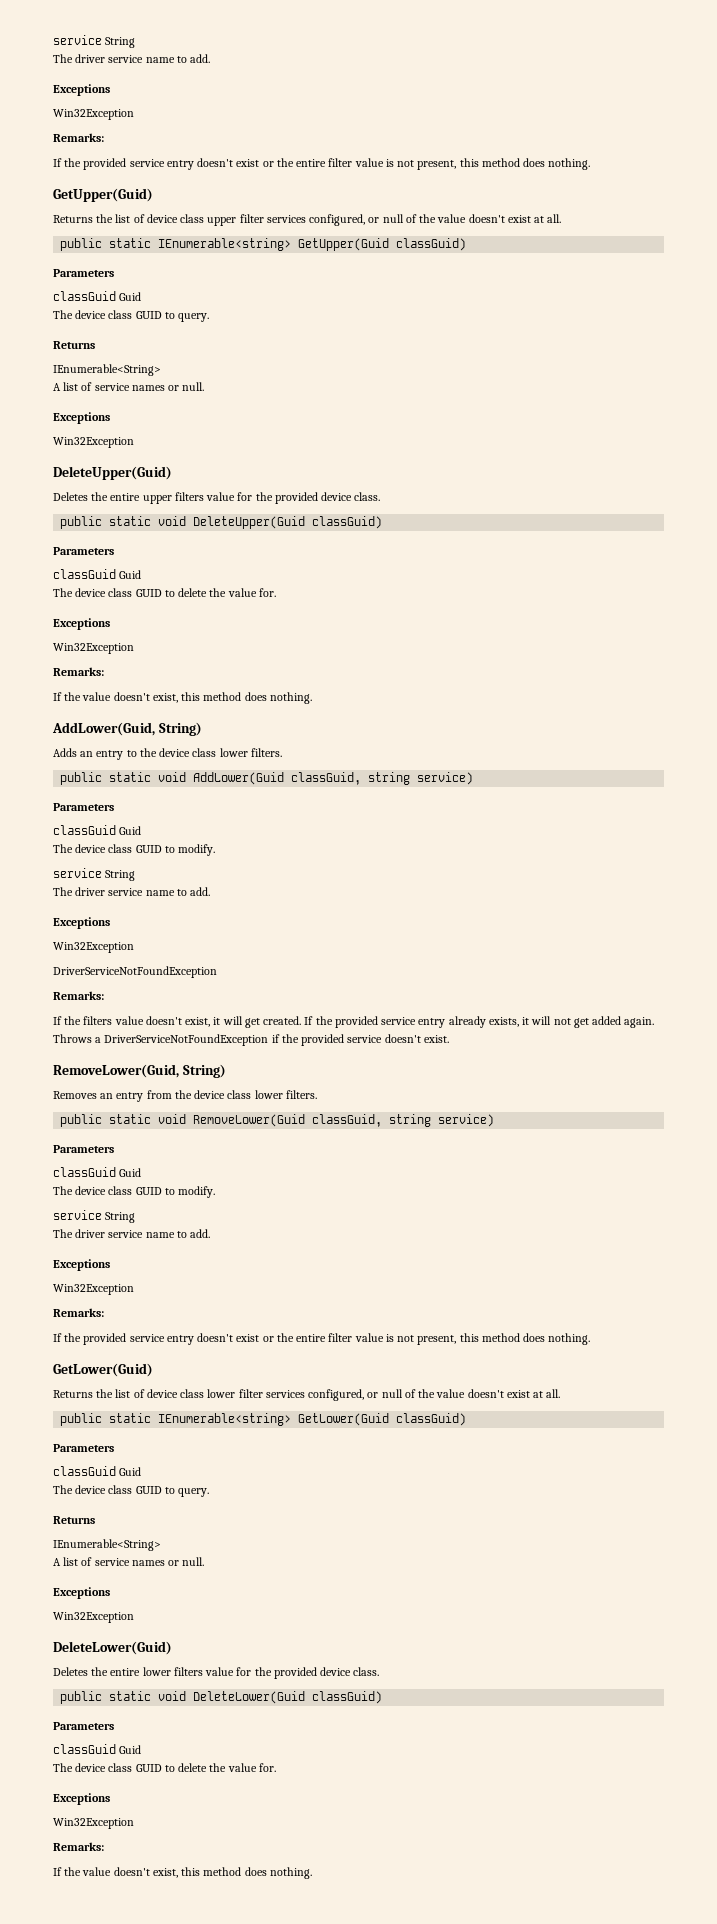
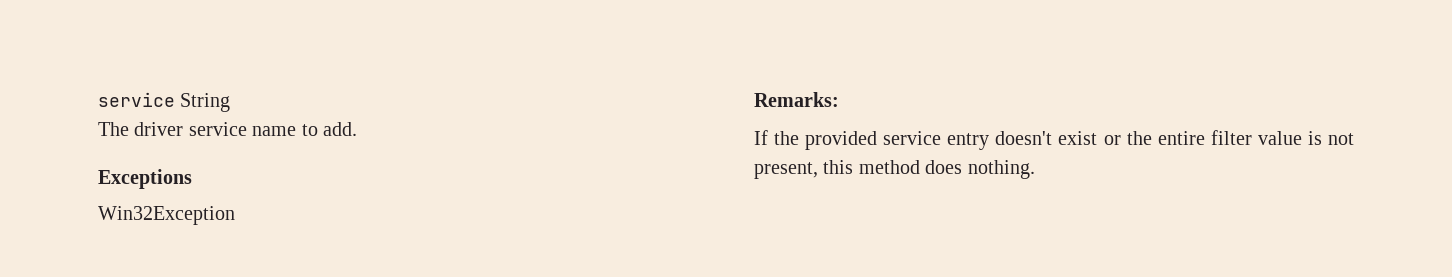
- GetUpper(Guid)
- Returns the list of device class upper filter services configured, or null of the value doesn't exist at all.
- public static IEnumerable<string> GetUpper(Guid classGuid)
- Parameters
- classGuid Guid
- The device class GUID to query.
- Returns
- IEnumerable<String>
- A list of service names or null.
- Exceptions
- Win32Exception
- DeleteUpper(Guid)
- Deletes the entire upper filters value for the provided device class.
- public static void DeleteUpper(Guid classGuid)
- Parameters
- classGuid Guid
- The device class GUID to delete the value for.
- Exceptions
- Win32Exception
- Remarks:
- If the value doesn't exist, this method does nothing.
- AddLower(Guid, String)
- Adds an entry to the device class lower filters.
- public static void AddLower(Guid classGuid, string service)
- Parameters
- classGuid Guid
- The device class GUID to modify.
- service String
- The driver service name to add.
- Exceptions
- Win32Exception
- DriverServiceNotFoundException
- Remarks:
- If the filters value doesn't exist, it will get created. If the provided service entry already exists, it will not get added again. Throws a DriverServiceNotFoundException if the provided service doesn't exist.
- RemoveLower(Guid, String)
- Removes an entry from the device class lower filters.
- public static void RemoveLower(Guid classGuid, string service)
- Parameters
- classGuid Guid
- The device class GUID to modify.
- service String
- The driver service name to add.
- Exceptions
- Win32Exception
- Remarks:
- If the provided service entry doesn't exist or the entire filter value is not present, this method does nothing.
- GetLower(Guid)
- Returns the list of device class lower filter services configured, or null of the value doesn't exist at all.
- public static IEnumerable<string> GetLower(Guid classGuid)
- Parameters
- classGuid Guid
- The device class GUID to query.
- Returns
- IEnumerable<String>
- A list of service names or null.
- Exceptions
- Win32Exception
- DeleteLower(Guid)
- Deletes the entire lower filters value for the provided device class.
- public static void DeleteLower(Guid classGuid)
- Parameters
- classGuid Guid
- The device class GUID to delete the value for.
- Exceptions
- Win32Exception
- Remarks:
- If the value doesn't exist, this method does nothing.

